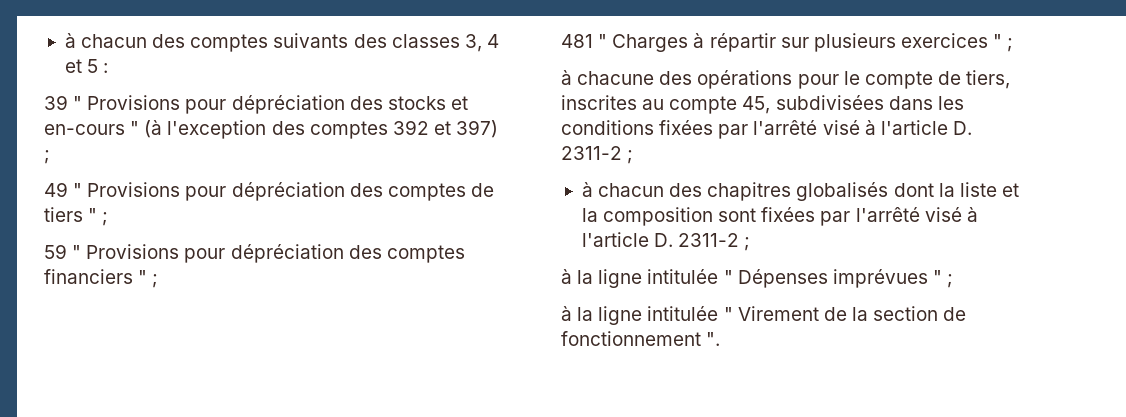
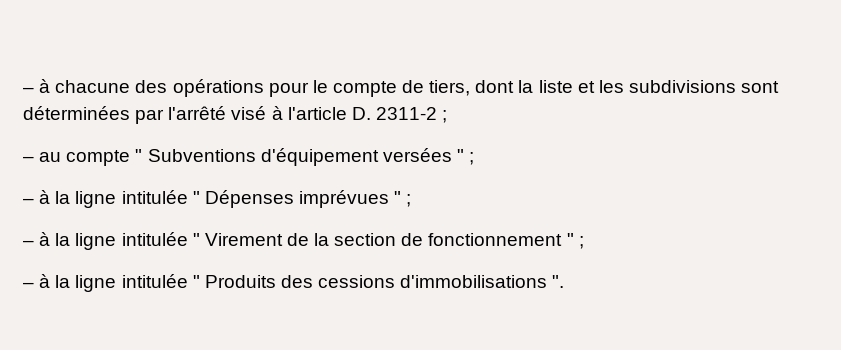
- à chacun des comptes suivants des classes 3, 4 et 5 :
- 39 " Provisions pour dépréciation des stocks et en-cours " (à l'exception des comptes 392 et 397) ;
- 49 " Provisions pour dépréciation des comptes de tiers " ;
- 59 " Provisions pour dépréciation des comptes financiers " ;
- 481 " Charges à répartir sur plusieurs exercices " ;
- à chacune des opérations pour le compte de tiers, inscrites au compte 45, subdivisées dans les conditions fixées par l'arrêté visé à l'article D. 2311-2 ;
- à chacun des chapitres globalisés dont la liste et la composition sont fixées par l'arrêté visé à l'article D. 2311-2 ;
- à la ligne intitulée " Dépenses imprévues " ;
+ – à chacune des opérations pour le compte de tiers, dont la liste et les subdivisions sont déterminées par l'arrêté visé à l'article D. 2311-2 ;
+ – au compte " Subventions d'équipement versées " ;
+ – à la ligne intitulée " Dépenses imprévues " ;
- à la ligne intitulée " Virement de la section de fonctionnement ".
+ – à la ligne intitulée " Virement de la section de fonctionnement " ;
+ – à la ligne intitulée " Produits des cessions d'immobilisations ".

